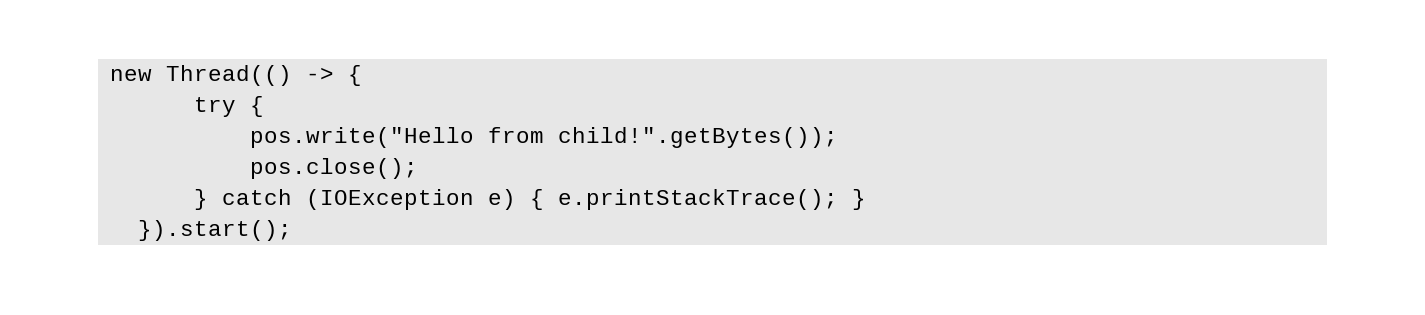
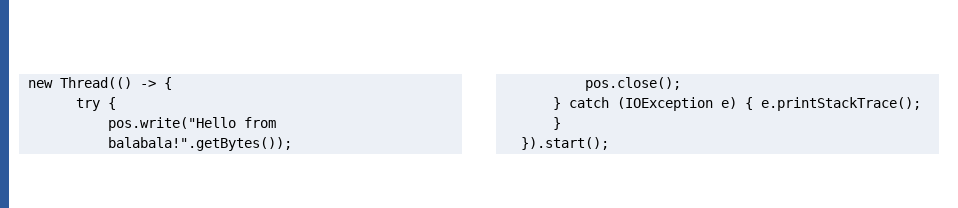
- pos.write("Hello from child!".getBytes());
+ pos.write("Hello from balabala!".getBytes());

